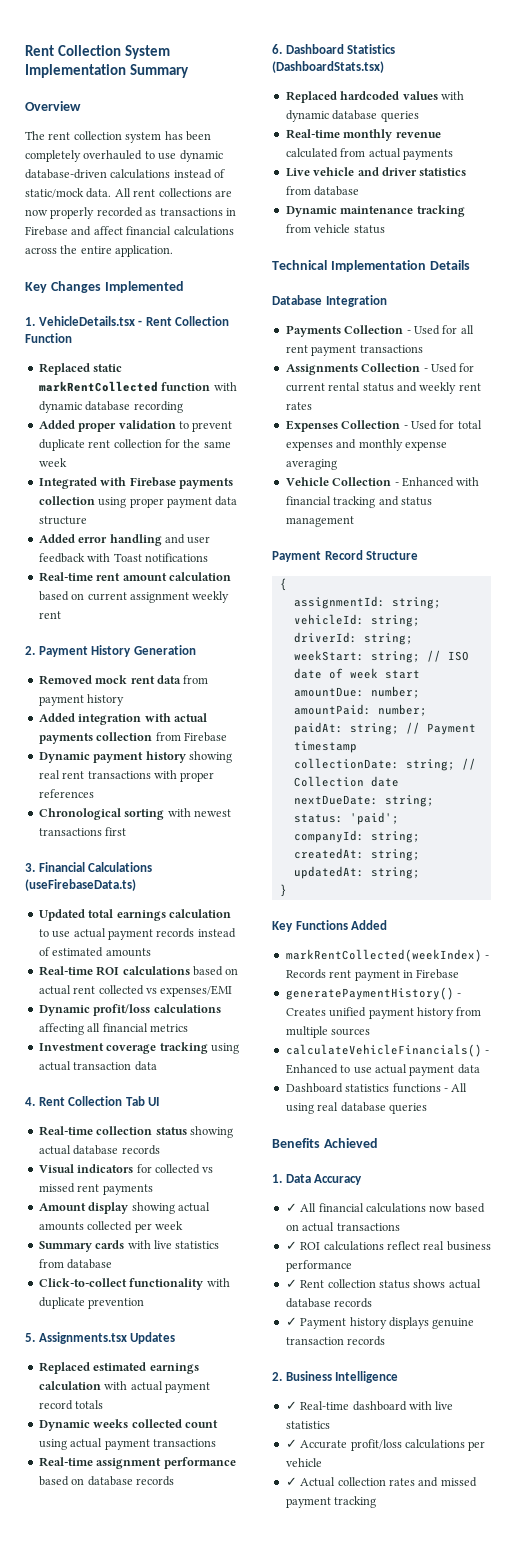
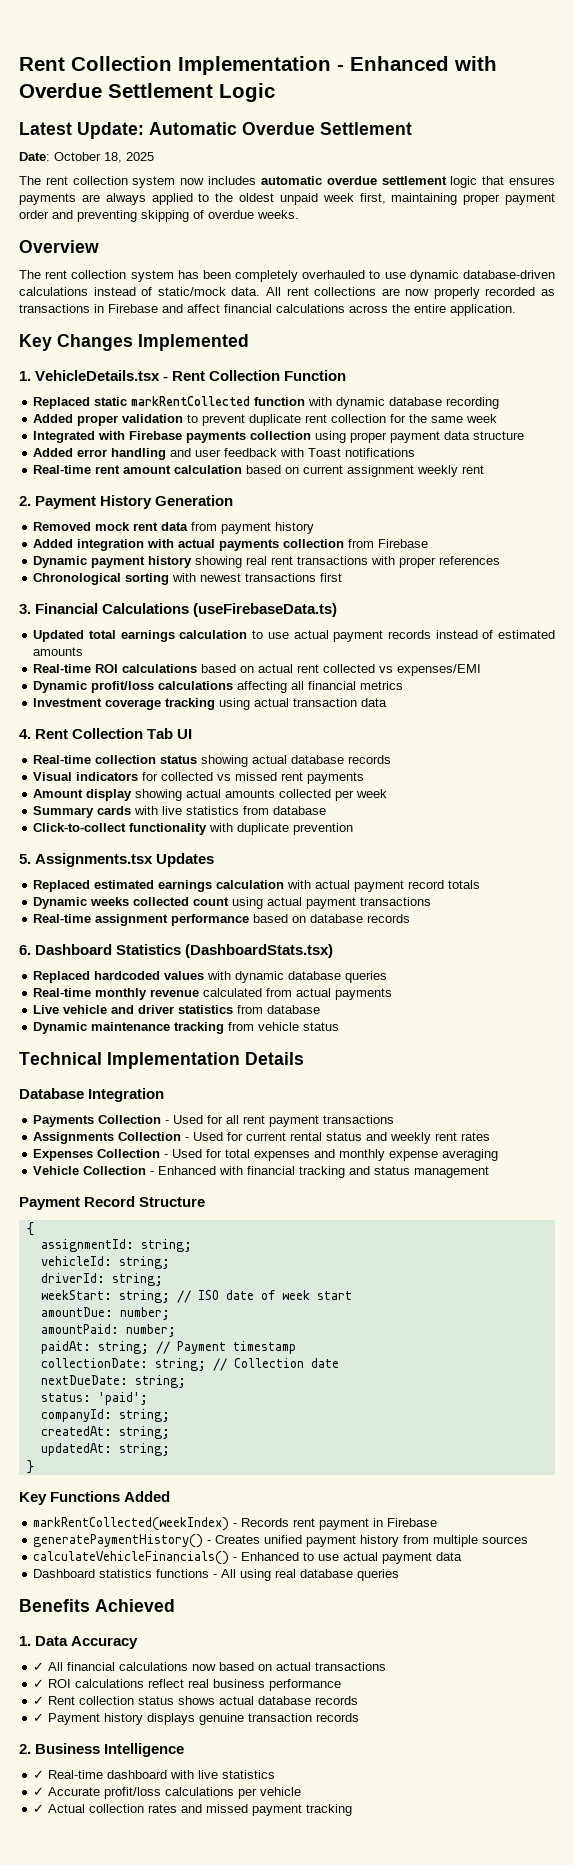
- Rent Collection System Implementation Summary
+ Rent Collection Implementation - Enhanced with Overdue Settlement Logic
+ Latest Update: Automatic Overdue Settlement
+ Date: October 18, 2025
+ The rent collection system now includes automatic overdue settlement logic that ensures payments are always applied to the oldest unpaid week first, maintaining proper payment order and preventing skipping of overdue weeks.

